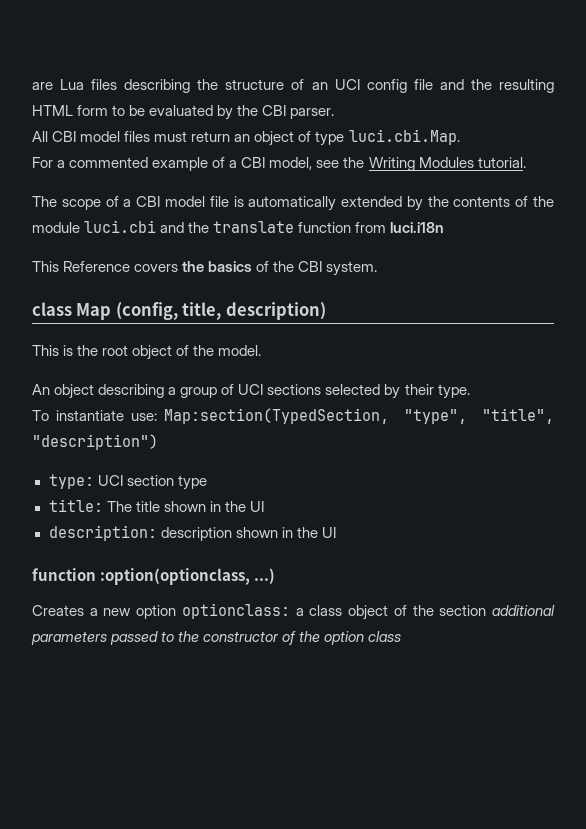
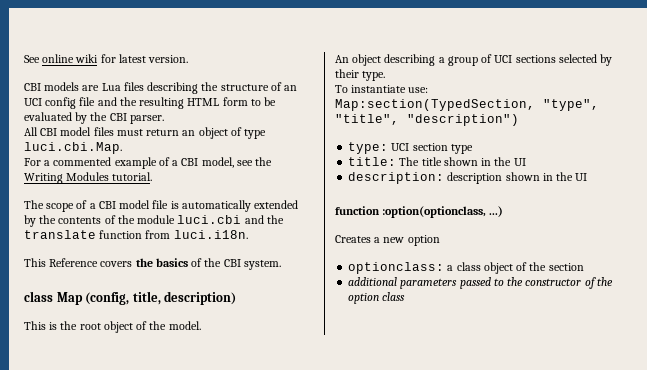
- are Lua files describing the structure of an UCI config file and the resulting HTML form to be evaluated by the CBI parser.
+ See online wiki for latest version.
+ CBI models are Lua files describing the structure of an UCI config file and the resulting HTML form to be evaluated by the CBI parser.
- The scope of a CBI model file is automatically extended by the contents of the module luci.cbi and the translate function from luci.i18n
+ The scope of a CBI model file is automatically extended by the contents of the module luci.cbi and the translate function from luci.i18n.
- Creates a new option optionclass: a class object of the section additional parameters passed to the constructor of the option class
+ Creates a new option
+ optionclass: a class object of the section
+ additional parameters passed to the constructor of the option class

